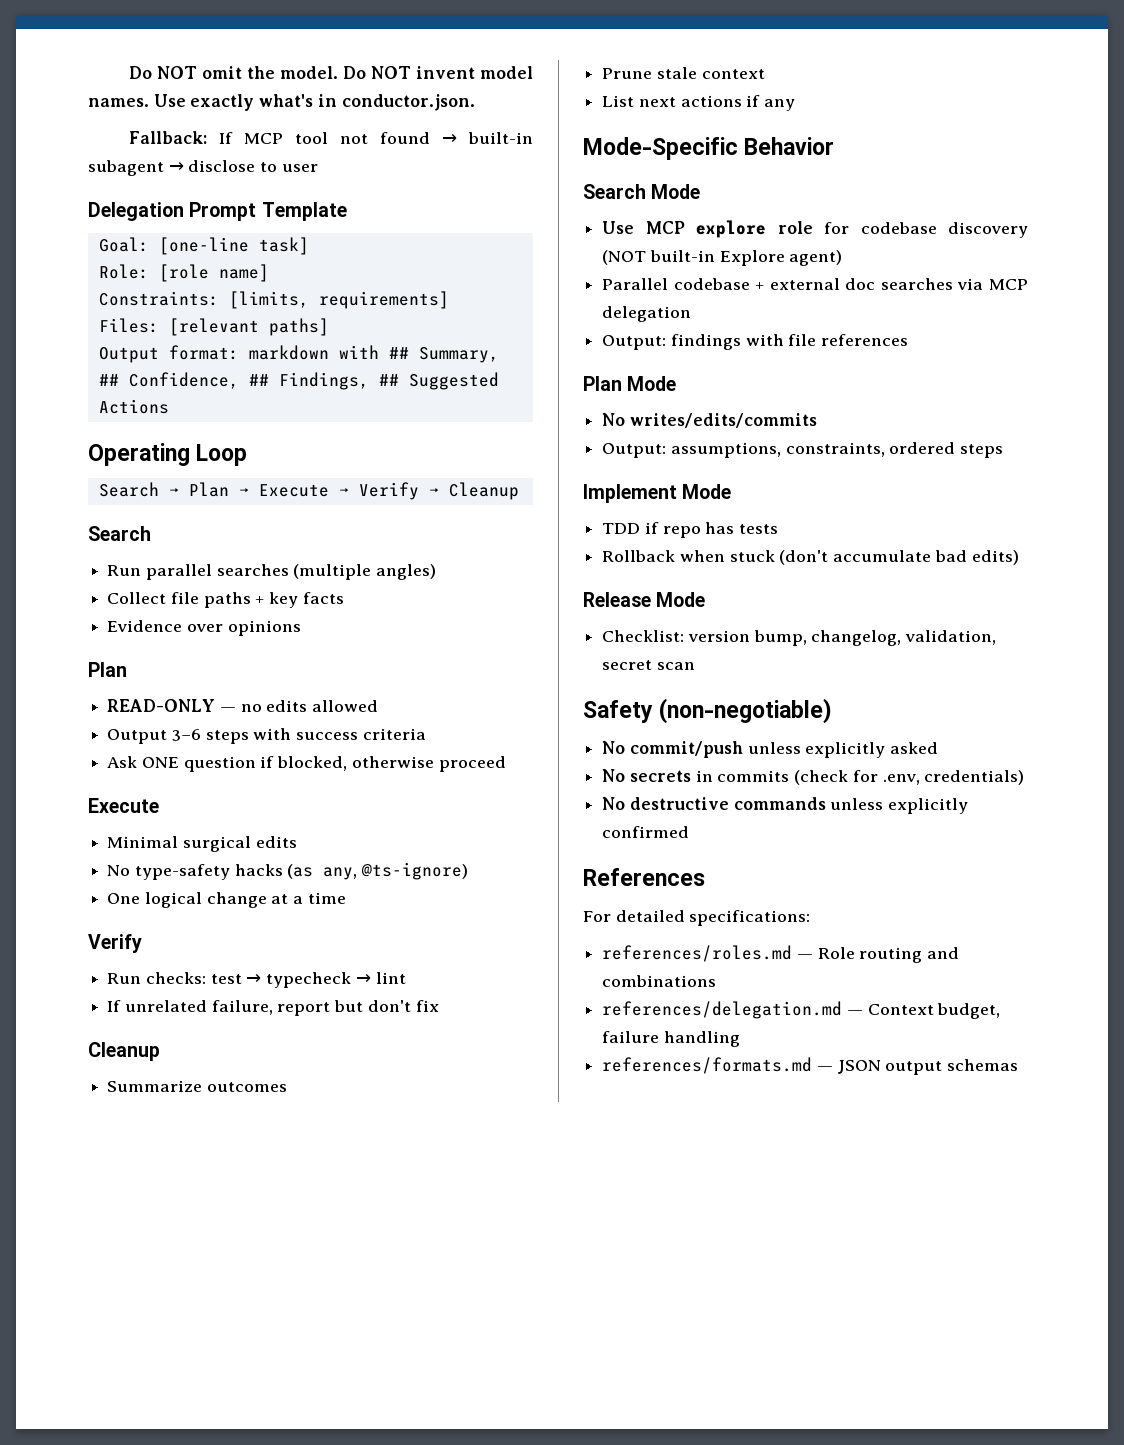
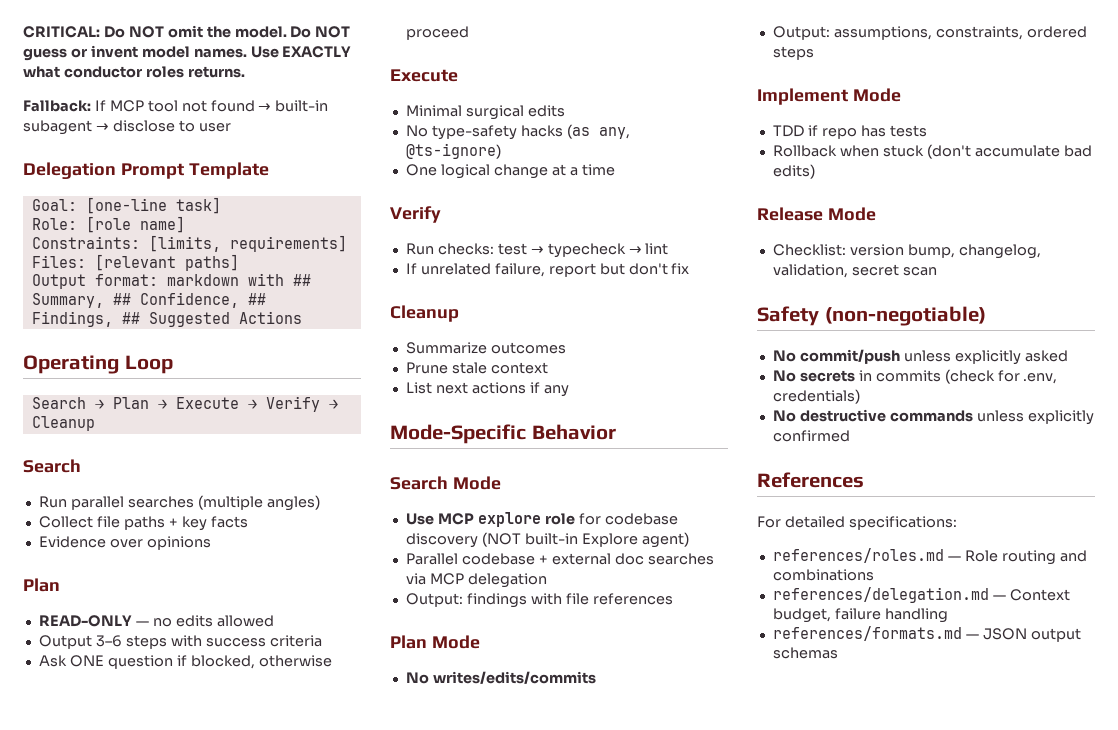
- Do NOT omit the model.
+ CRITICAL: Do NOT omit the model.
- Do NOT invent model names.
+ Do NOT guess or invent model names.
- Use exactly what's in conductor.json.
+ Use EXACTLY what conductor roles returns.

